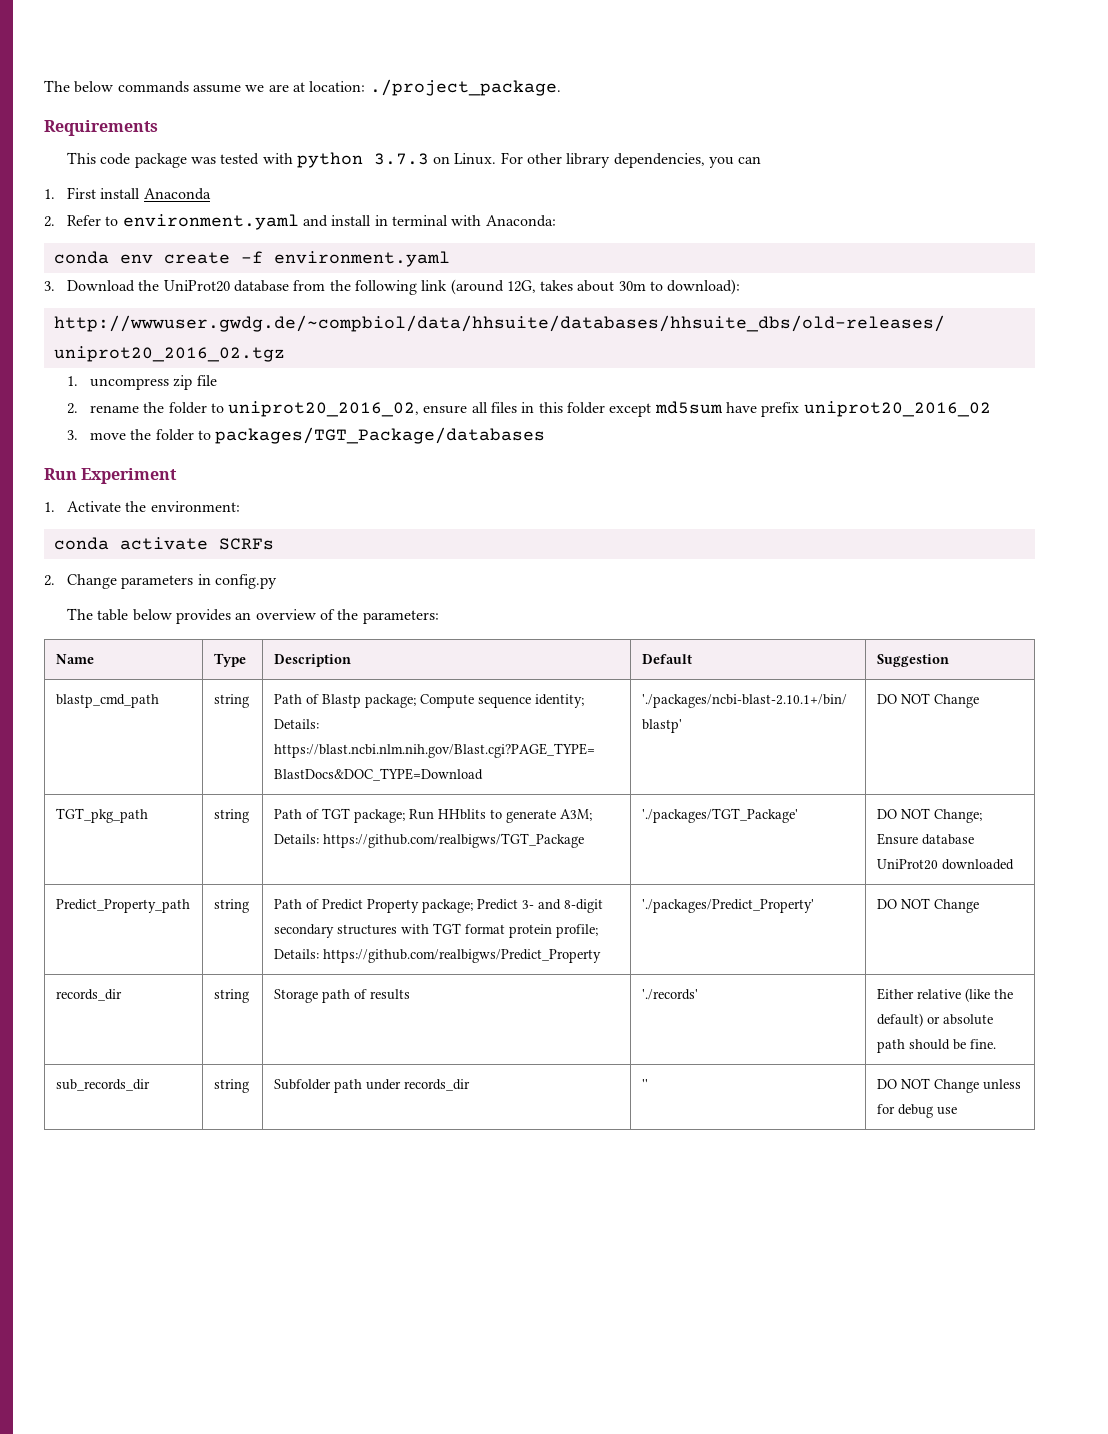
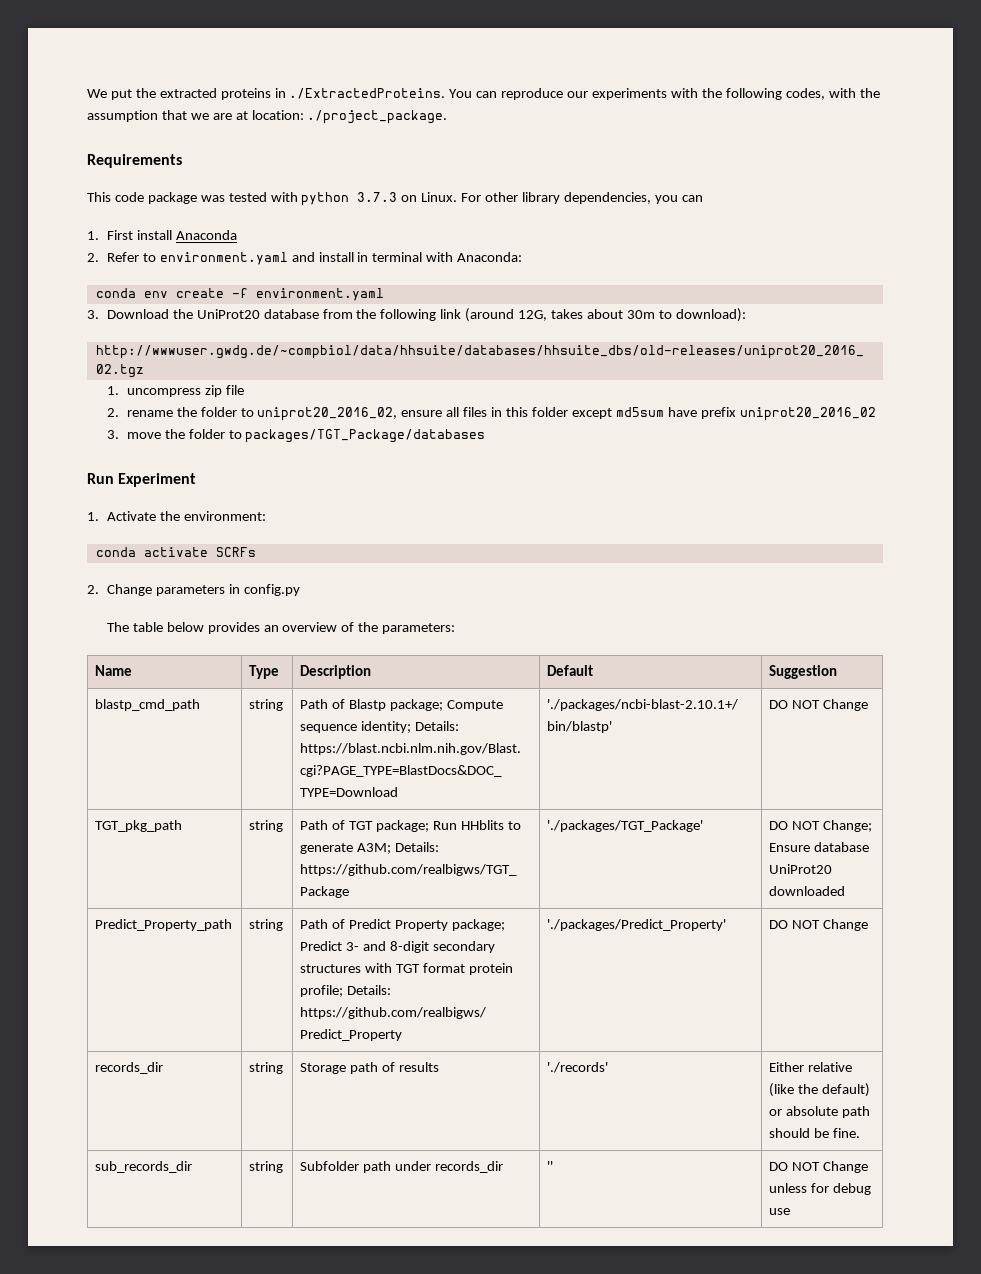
- The below commands assume we are at location: ./project_package.
+ We put the extracted proteins in ./ExtractedProteins. You can reproduce our experiments with the following codes, with the assumption that we are at location: ./project_package.

